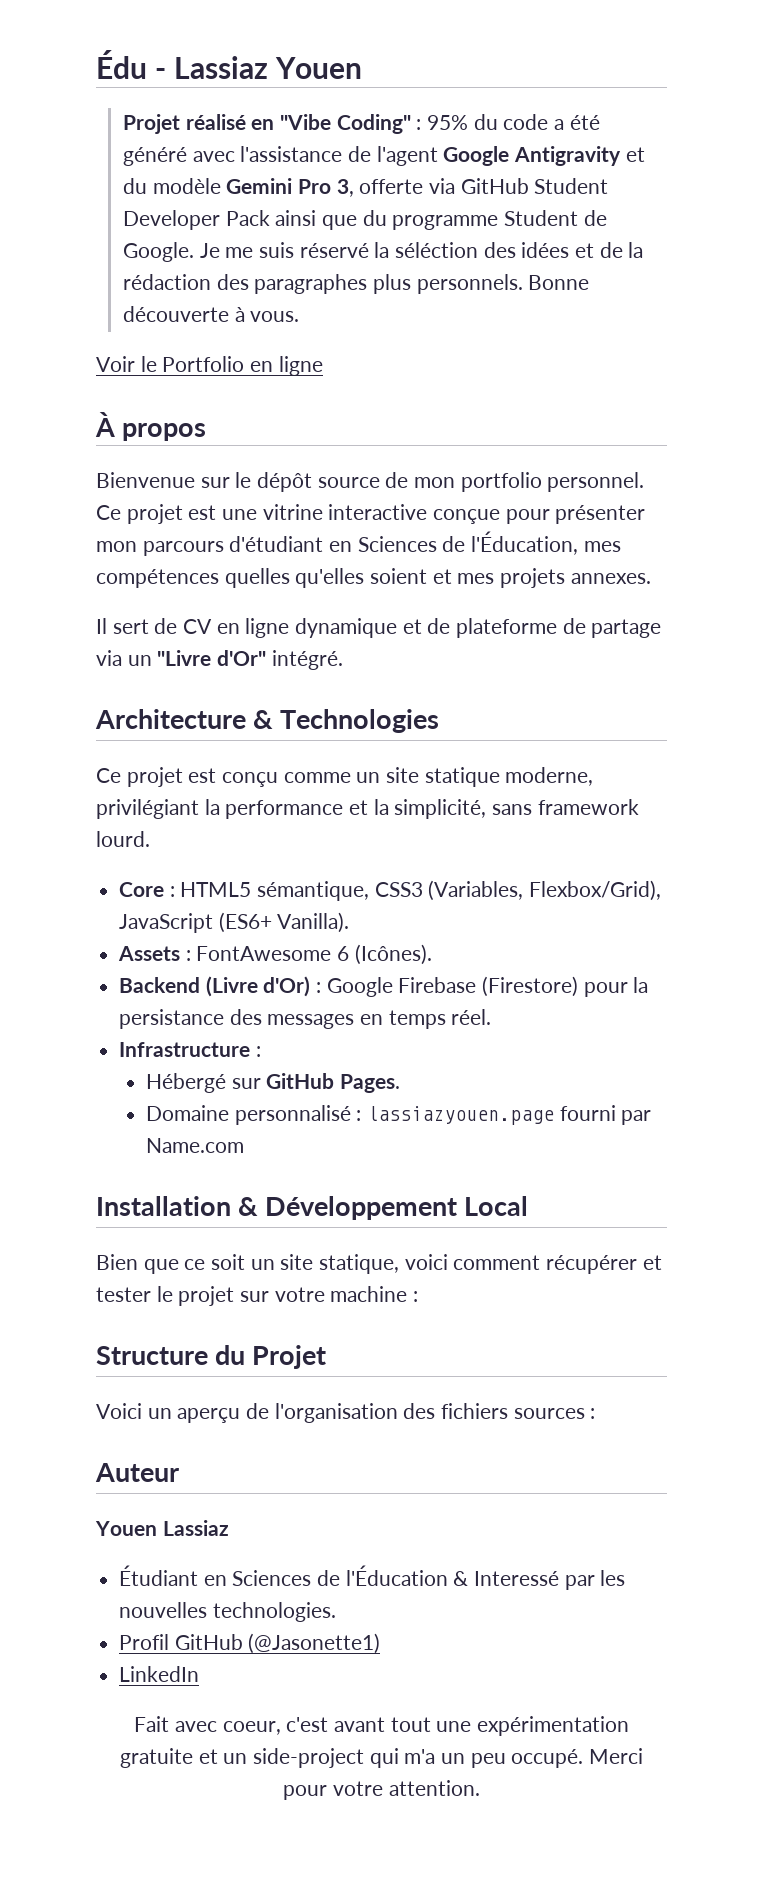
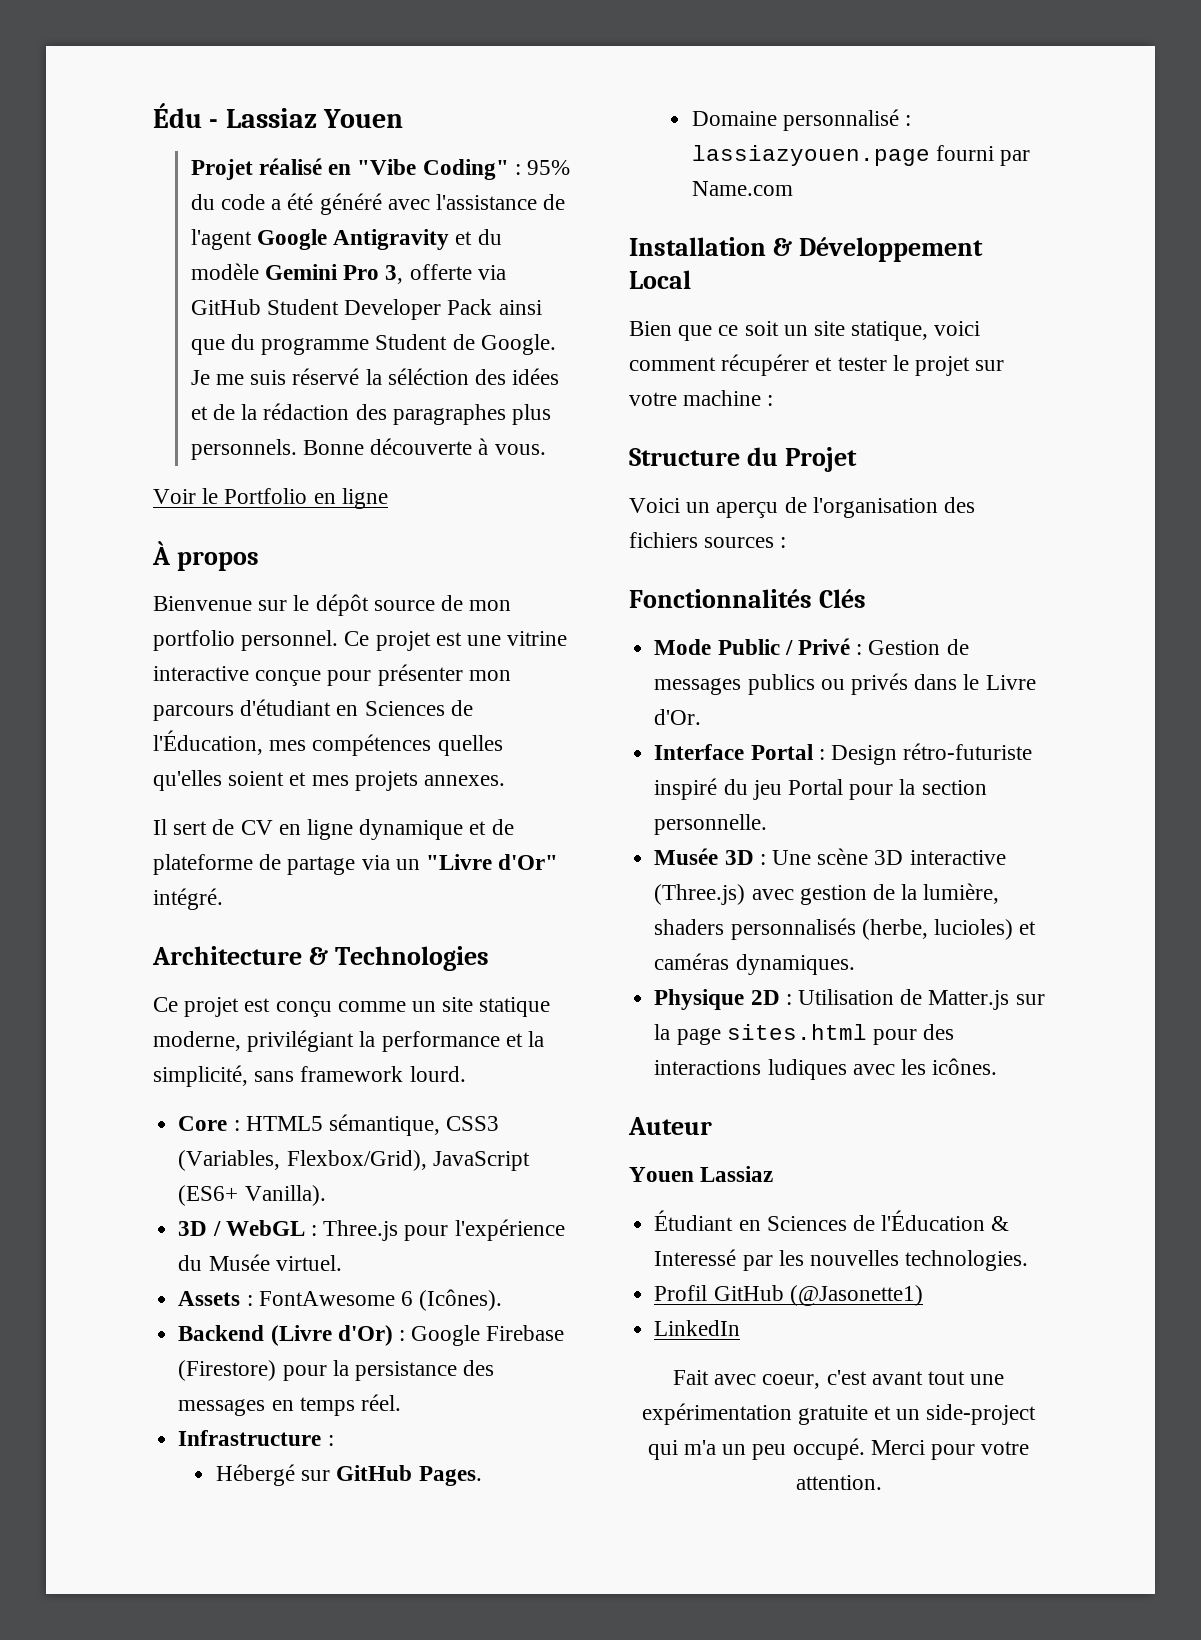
+ 3D / WebGL : Three.js pour l'expérience du Musée virtuel.
+ Fonctionnalités Clés
+ Mode Public / Privé : Gestion de messages publics ou privés dans le Livre d'Or.
+ Interface Portal : Design rétro-futuriste inspiré du jeu Portal pour la section personnelle.
+ Musée 3D : Une scène 3D interactive (Three.js) avec gestion de la lumière, shaders personnalisés (herbe, lucioles) et caméras dynamiques.
+ Physique 2D : Utilisation de Matter.js sur la page sites.html pour des interactions ludiques avec les icônes.

